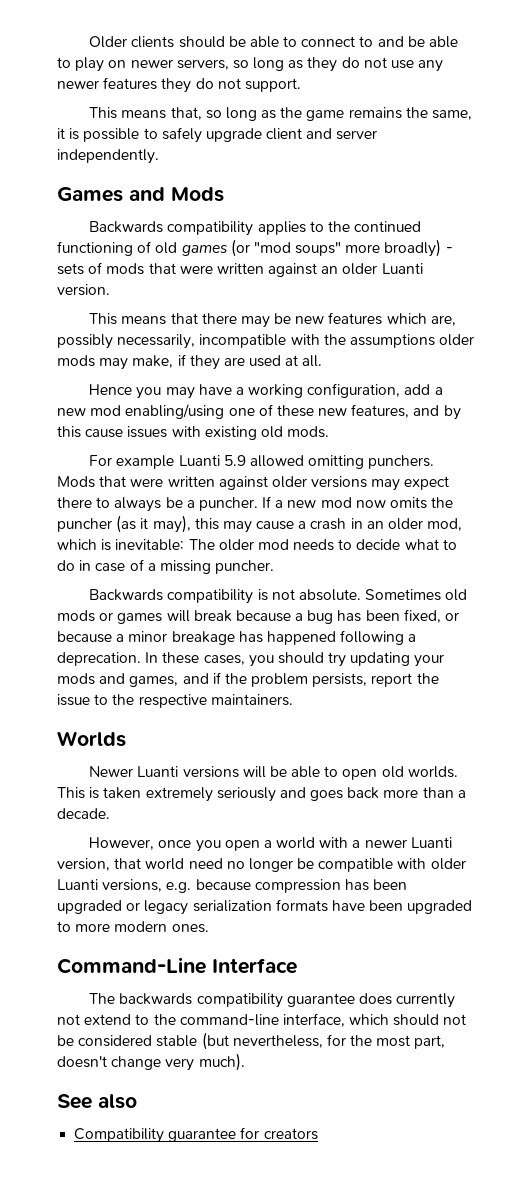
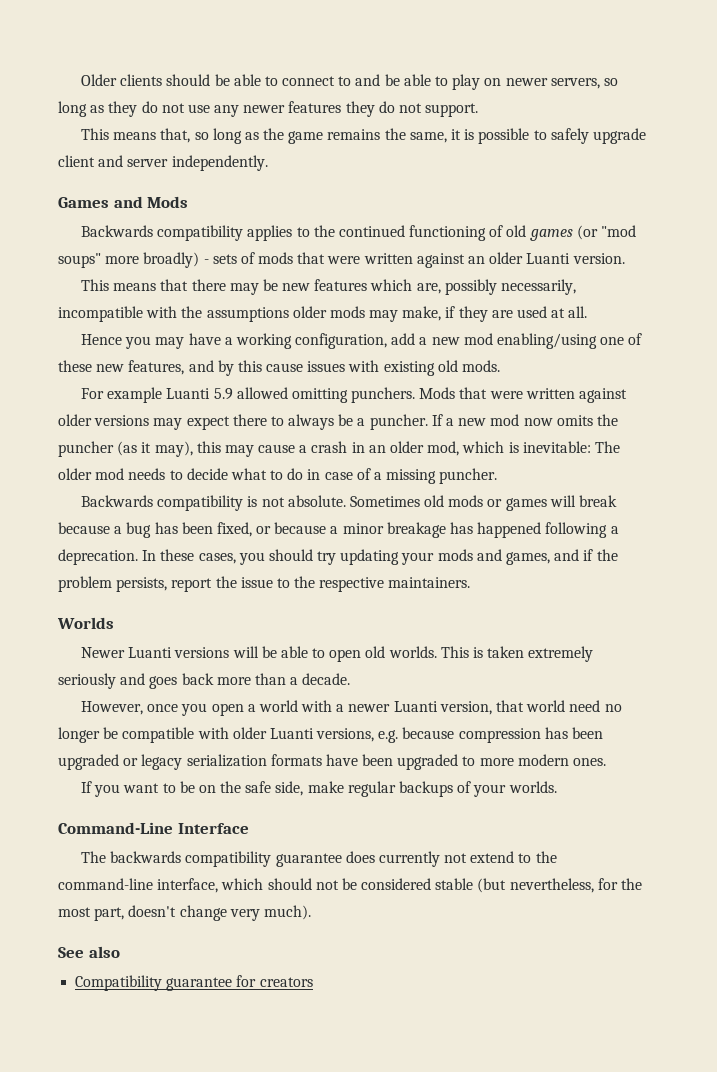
+ If you want to be on the safe side, make regular backups of your worlds.

